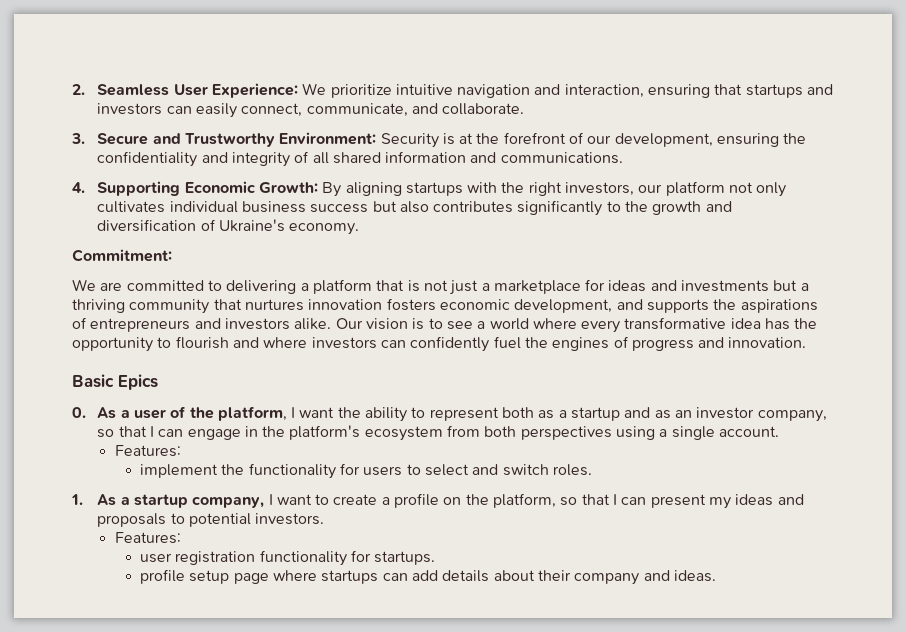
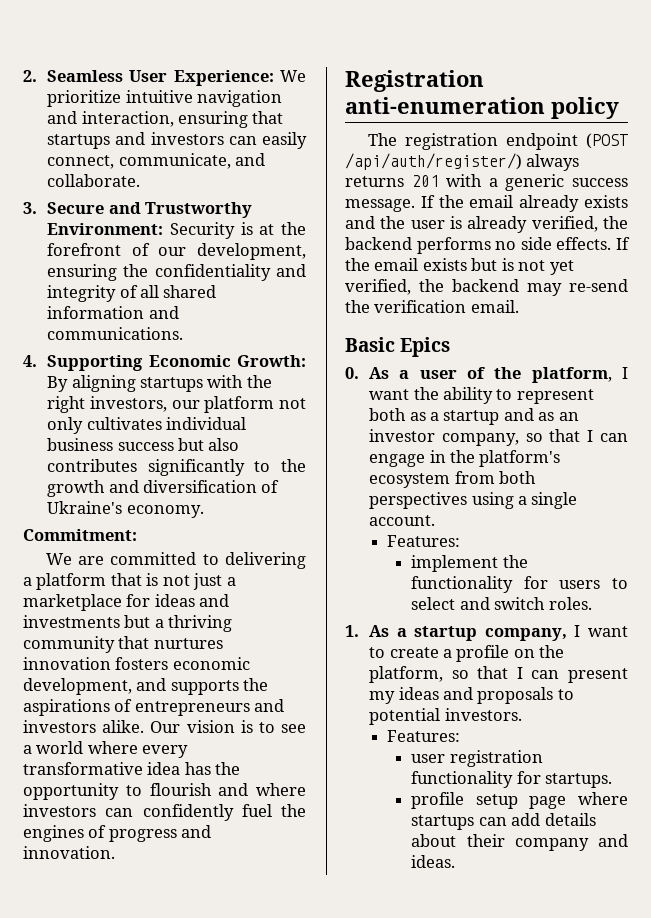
+ Registration anti-enumeration policy
+ The registration endpoint (POST /api/auth/register/) always returns 201 with a generic success message. If the email already exists and the user is already verified, the backend performs no side effects. If the email exists but is not yet verified, the backend may re-send the verification email.

